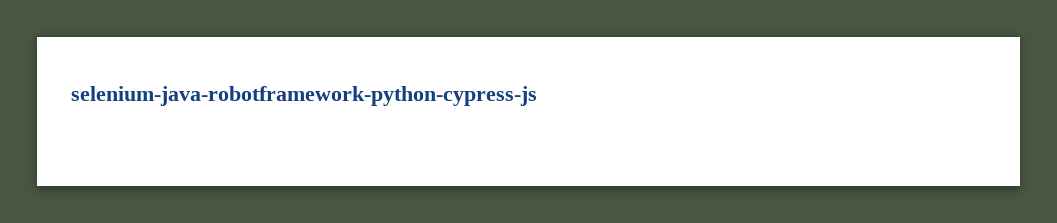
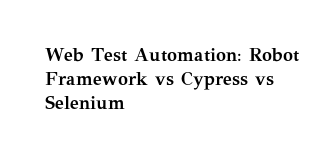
- selenium-java-robotframework-python-cypress-js
+ Web Test Automation: Robot Framework vs Cypress vs Selenium

